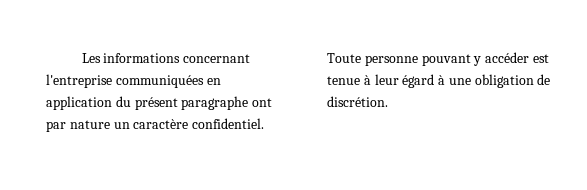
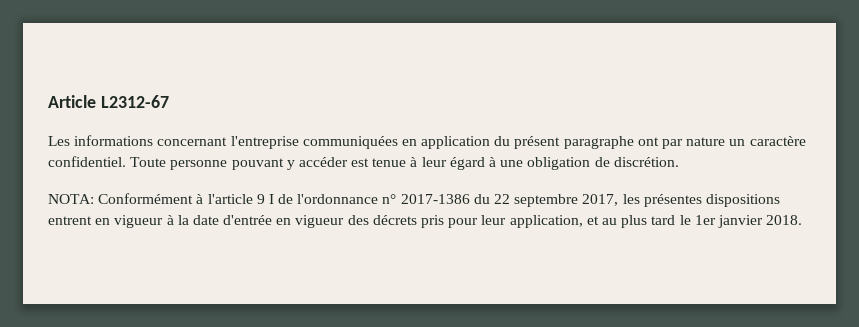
+ Article L2312-67
+ NOTA: Conformément à l'article 9 I de l'ordonnance n° 2017-1386 du 22 septembre 2017, les présentes dispositions entrent en vigueur à la date d'entrée en vigueur des décrets pris pour leur application, et au plus tard le 1er janvier 2018.

